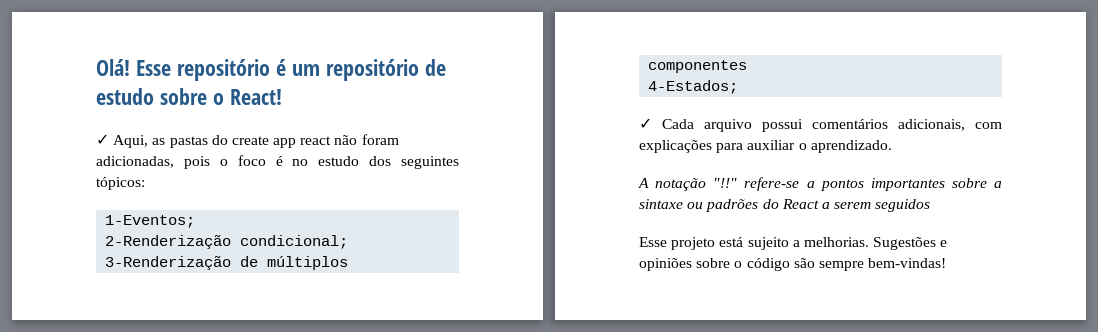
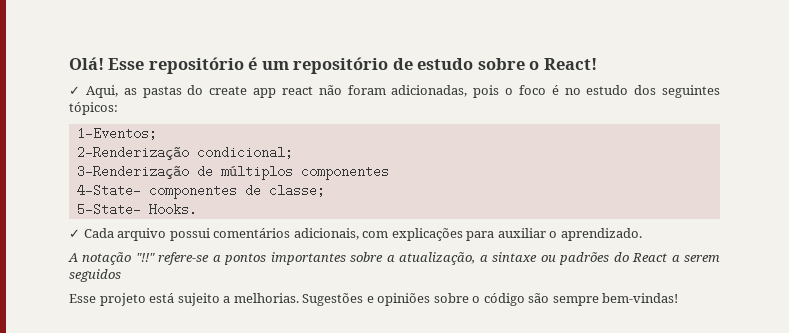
- 4-Estados;
+ 4-State- componentes de classe;
+ 5-State- Hooks.
- A notação "!!" refere-se a pontos importantes sobre a sintaxe ou padrões do React a serem seguidos
+ A notação "!!" refere-se a pontos importantes sobre a atualização, a sintaxe ou padrões do React a serem seguidos

